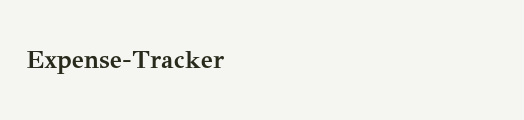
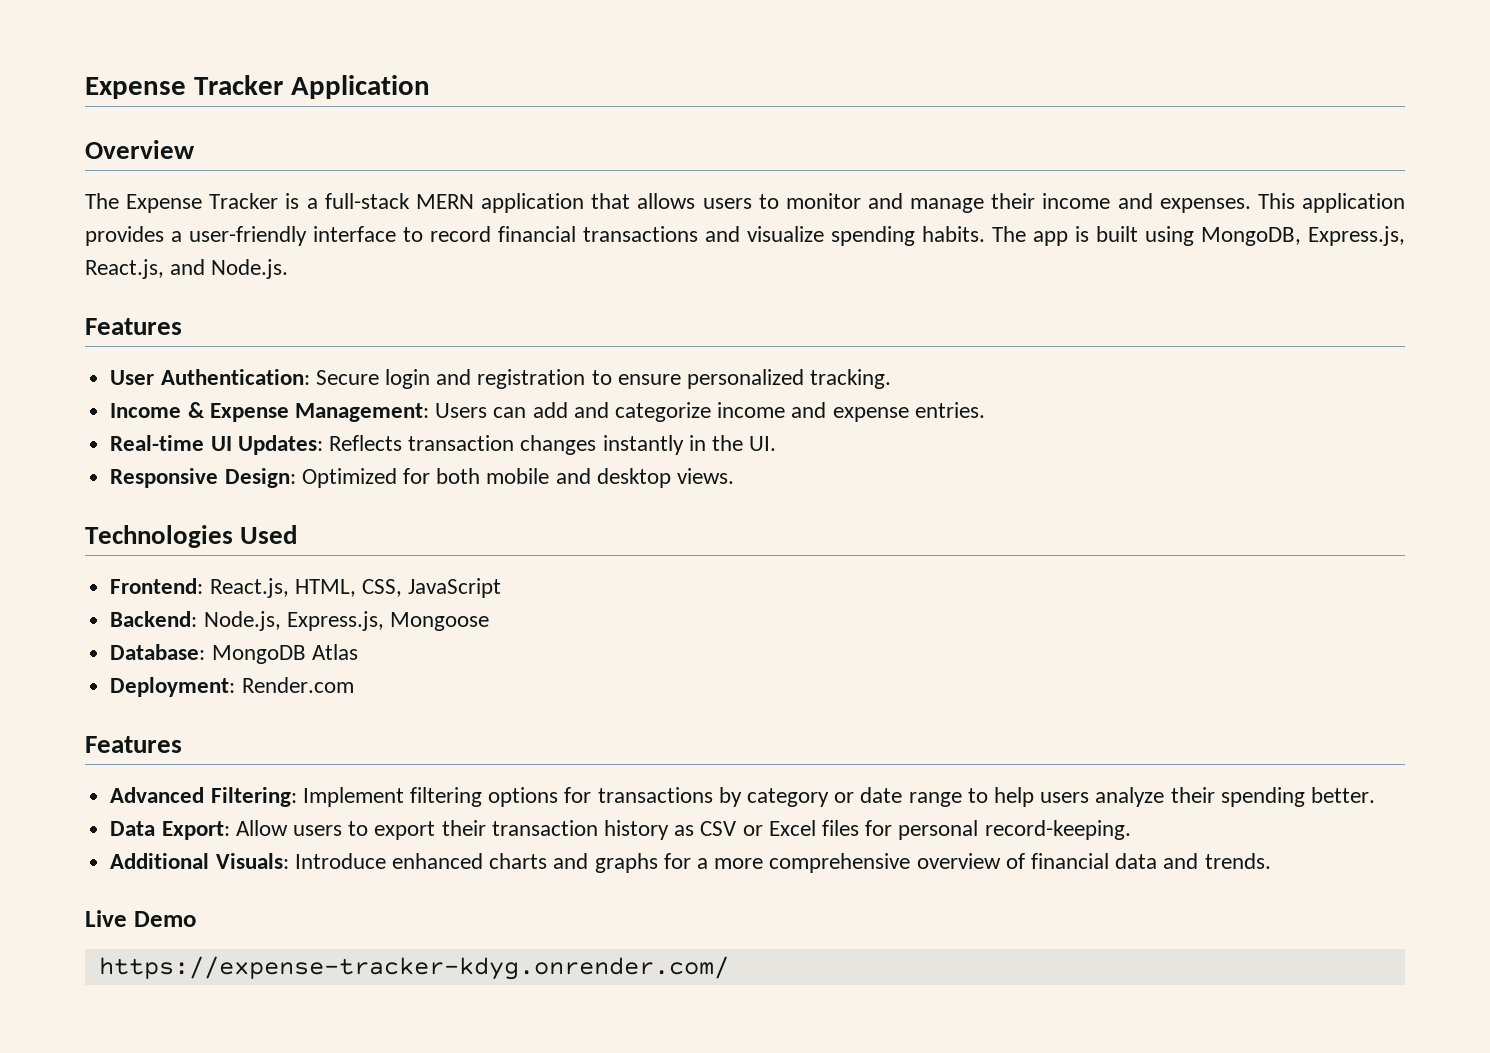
- Expense-Tracker
+ Expense Tracker Application
+ Overview
+ The Expense Tracker is a full-stack MERN application that allows users to monitor and manage their income and expenses. This application provides a user-friendly interface to record financial transactions and visualize spending habits. The app is built using MongoDB, Express.js, React.js, and Node.js.
+ Features
+ User Authentication: Secure login and registration to ensure personalized tracking.
+ Income & Expense Management: Users can add and categorize income and expense entries.
+ Real-time UI Updates: Reflects transaction changes instantly in the UI.
+ Responsive Design: Optimized for both mobile and desktop views.
+ Technologies Used
+ Frontend: React.js, HTML, CSS, JavaScript
+ Backend: Node.js, Express.js, Mongoose
+ Database: MongoDB Atlas
+ Deployment: Render.com
+ Features
+ Advanced Filtering: Implement filtering options for transactions by category or date range to help users analyze their spending better.
+ Data Export: Allow users to export their transaction history as CSV or Excel files for personal record-keeping.
+ Additional Visuals: Introduce enhanced charts and graphs for a more comprehensive overview of financial data and trends.
+ Live Demo
+ https://expense-tracker-kdyg.onrender.com/

